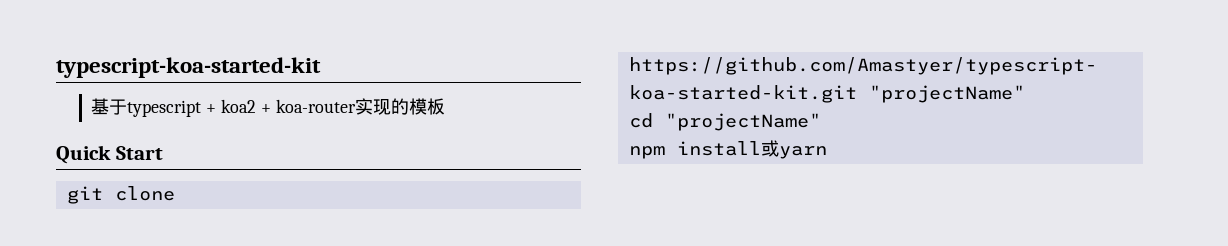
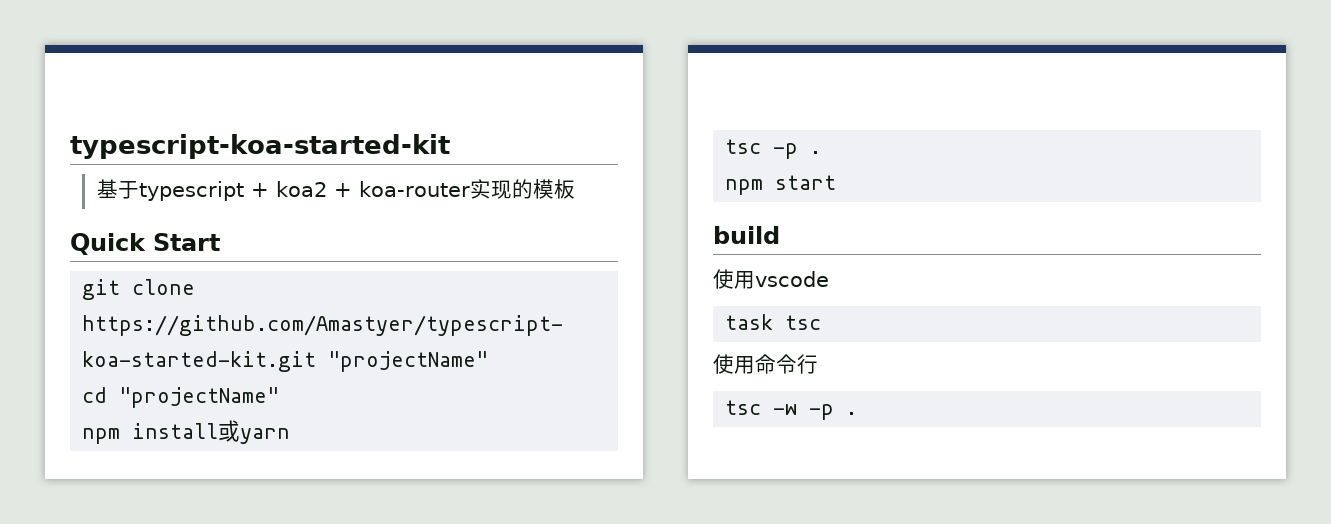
+ tsc -p .
+ npm start
+ build
+ 使用vscode
+ task tsc
+ 使用命令行
+ tsc -w -p .

